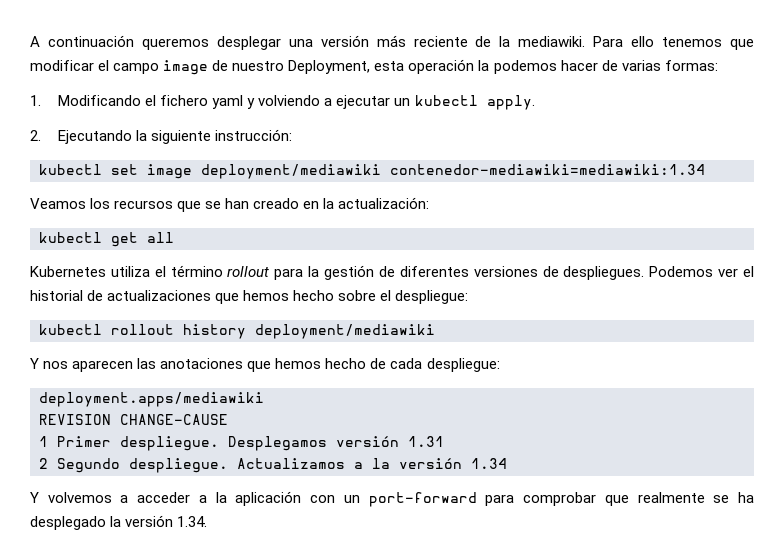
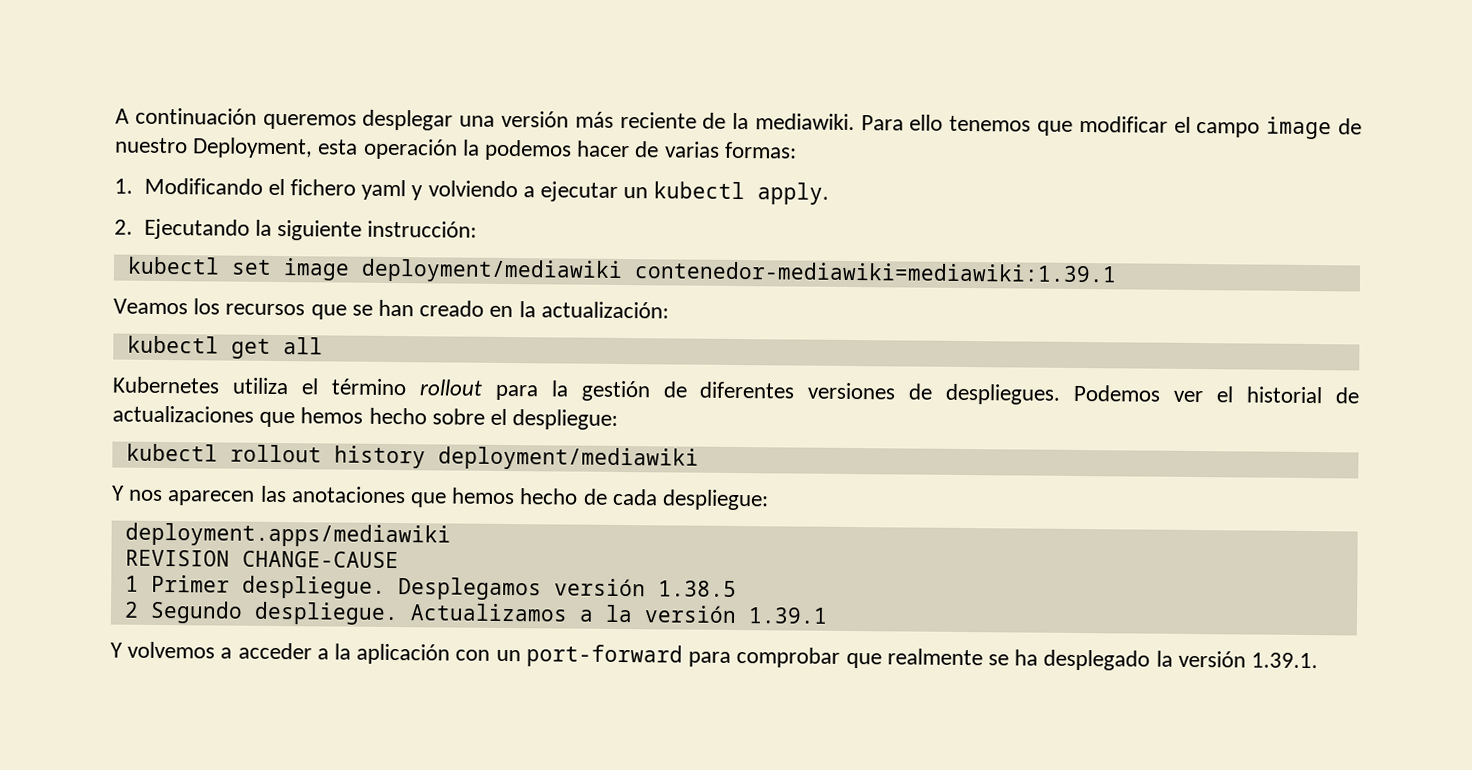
- kubectl set image deployment/mediawiki contenedor-mediawiki=mediawiki:1.34
+ kubectl set image deployment/mediawiki contenedor-mediawiki=mediawiki:1.39.1
- Desplegamos versión 1.31
+ Desplegamos versión 1.38.5
- Actualizamos a la versión 1.34
+ Actualizamos a la versión 1.39.1
- Y volvemos a acceder a la aplicación con un port-forward para comprobar que realmente se ha desplegado la versión 1.34.
+ Y volvemos a acceder a la aplicación con un port-forward para comprobar que realmente se ha desplegado la versión 1.39.1.

